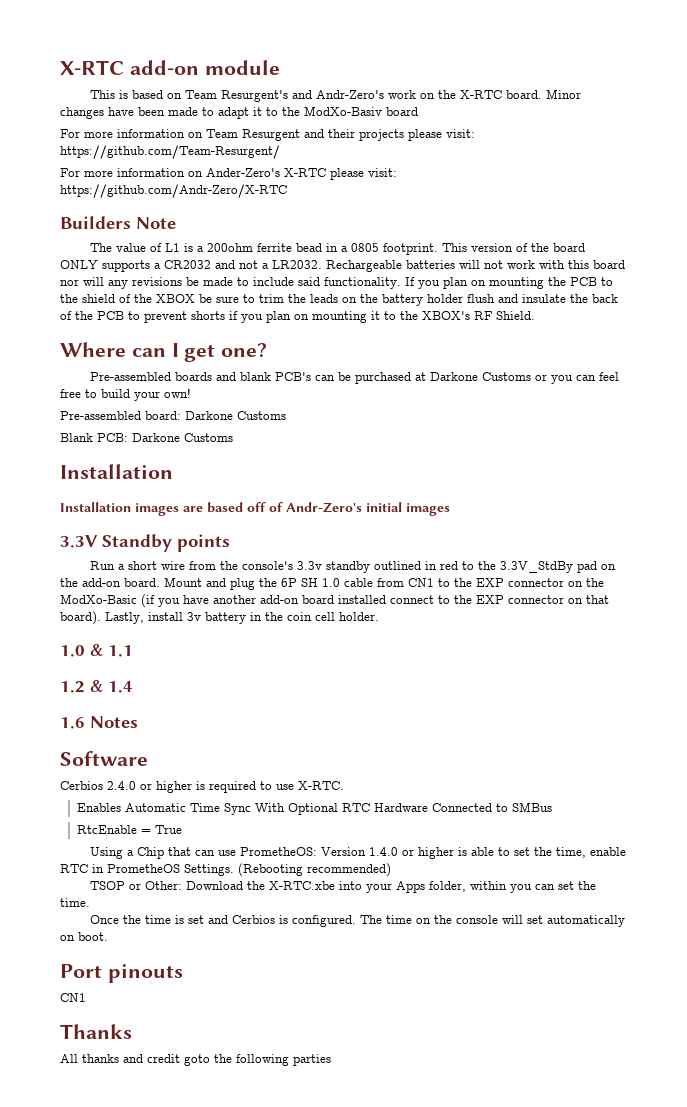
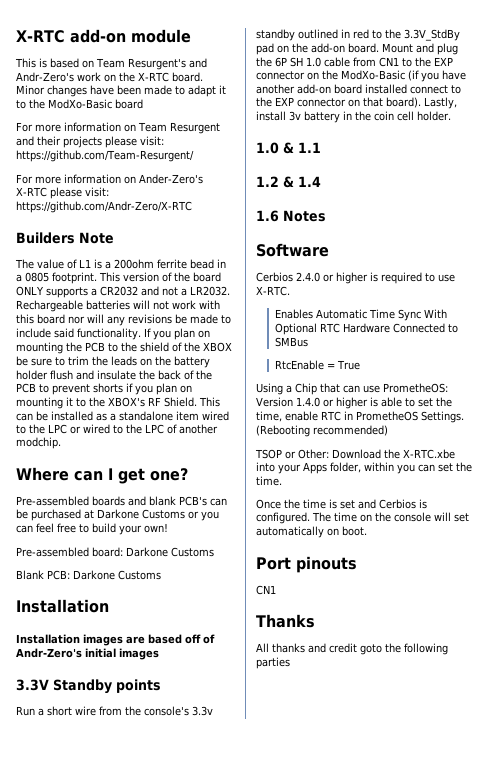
- Minor changes have been made to adapt it to the ModXo-Basiv board
+ Minor changes have been made to adapt it to the ModXo-Basic board
+ This can be installed as a standalone item wired to the LPC or wired to the LPC of another modchip.

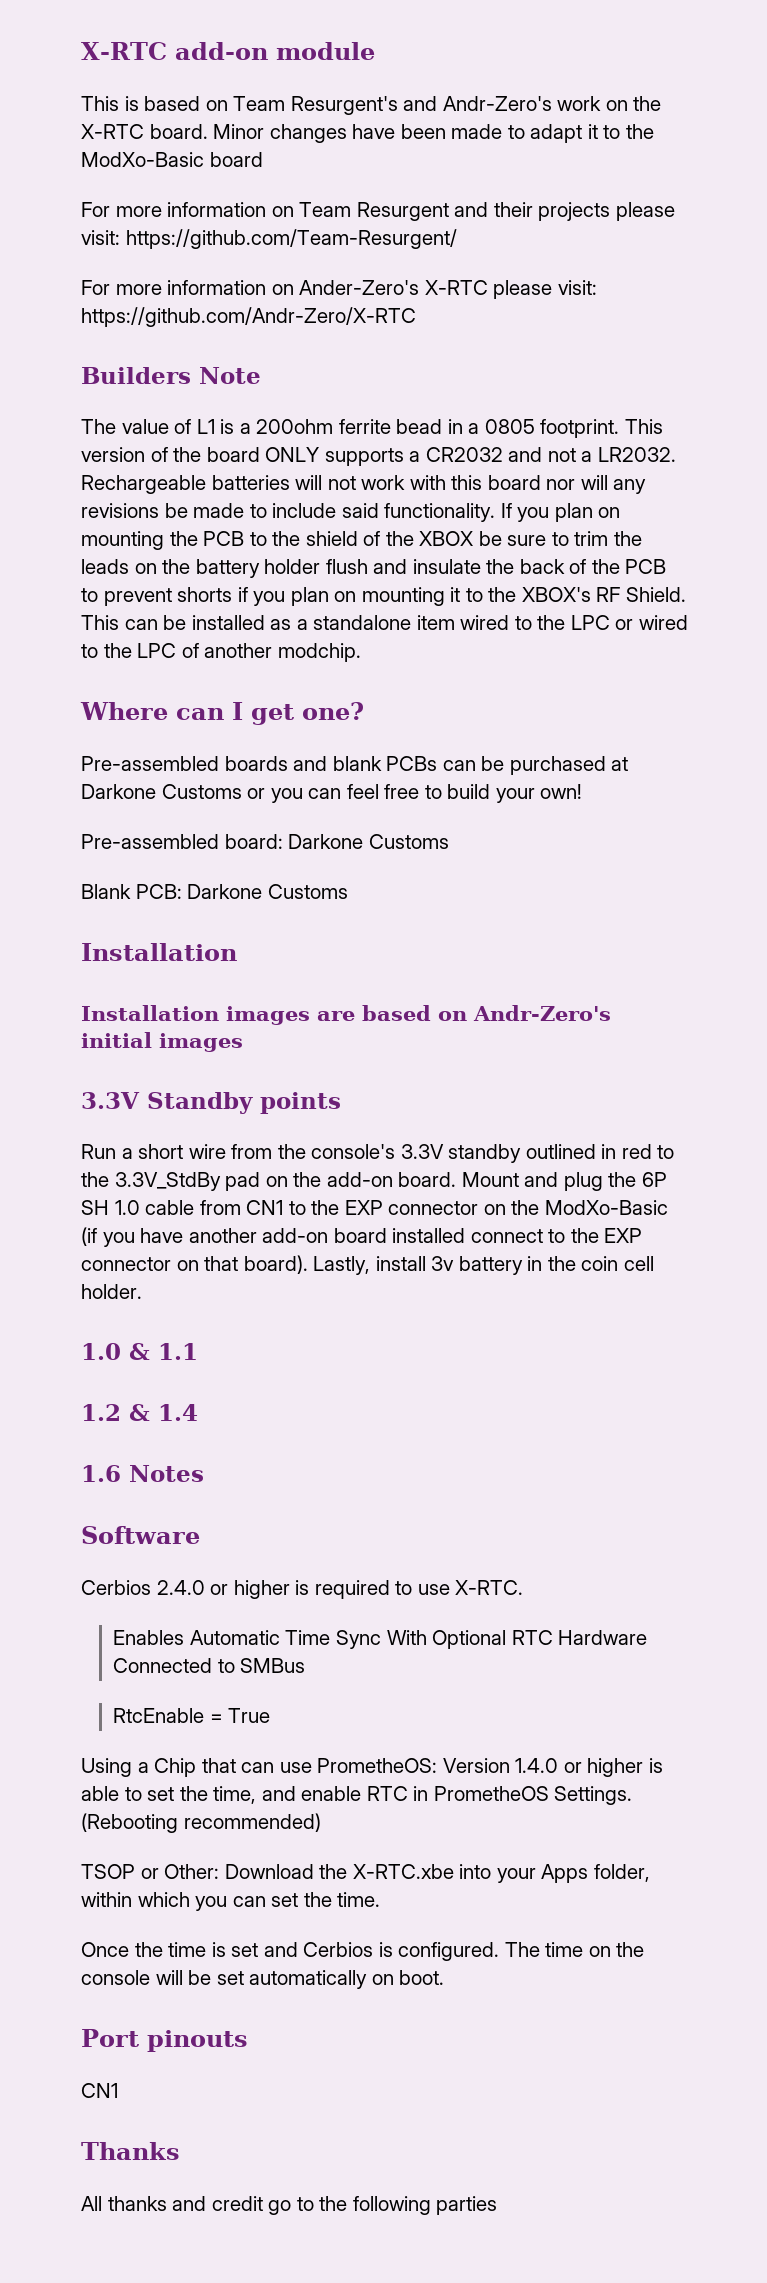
- Pre-assembled boards and blank PCB's can be purchased at Darkone Customs or you can feel free to build your own!
+ Pre-assembled boards and blank PCBs can be purchased at Darkone Customs or you can feel free to build your own!
- Installation images are based off of Andr-Zero's initial images
+ Installation images are based on Andr-Zero's initial images
- Run a short wire from the console's 3.3v standby outlined in red to the 3.3V_StdBy pad on the add-on board.
+ Run a short wire from the console's 3.3V standby outlined in red to the 3.3V_StdBy pad on the add-on board.
- Using a Chip that can use PrometheOS: Version 1.4.0 or higher is able to set the time, enable RTC in PrometheOS Settings.
+ Using a Chip that can use PrometheOS: Version 1.4.0 or higher is able to set the time, and enable RTC in PrometheOS Settings.
- TSOP or Other: Download the X-RTC.xbe into your Apps folder, within you can set the time.
+ TSOP or Other: Download the X-RTC.xbe into your Apps folder, within which you can set the time.
- The time on the console will set automatically on boot.
+ The time on the console will be set automatically on boot.
- All thanks and credit goto the following parties
+ All thanks and credit go to the following parties

